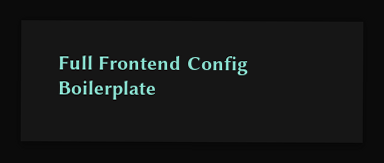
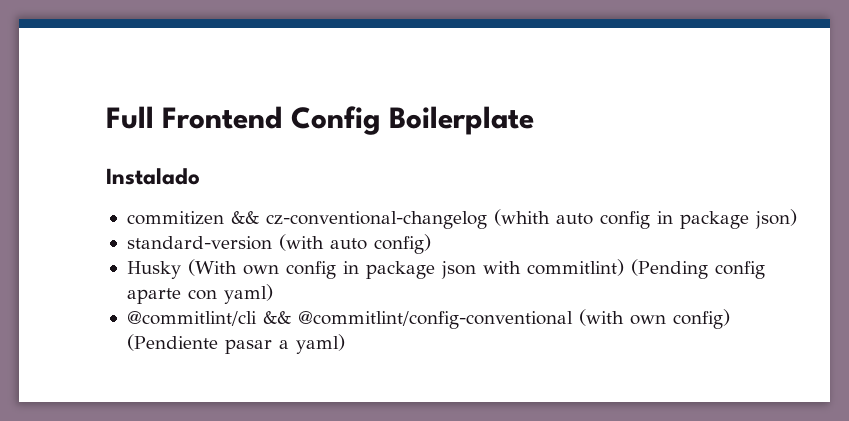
+ Instalado
+ commitizen && cz-conventional-changelog (whith auto config in package json)
+ standard-version (with auto config)
+ Husky (With own config in package json with commitlint) (Pending config aparte con yaml)
+ @commitlint/cli && @commitlint/config-conventional (with own config) (Pendiente pasar a yaml)

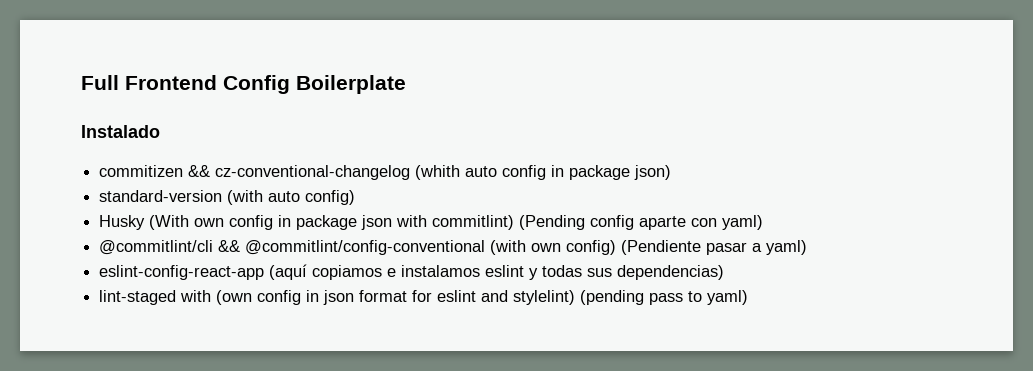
+ eslint-config-react-app (aquí copiamos e instalamos eslint y todas sus dependencias)
+ lint-staged with (own config in json format for eslint and stylelint) (pending pass to yaml)

